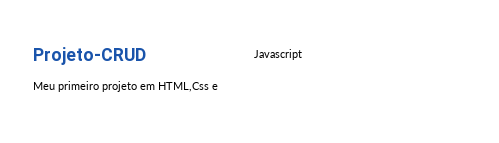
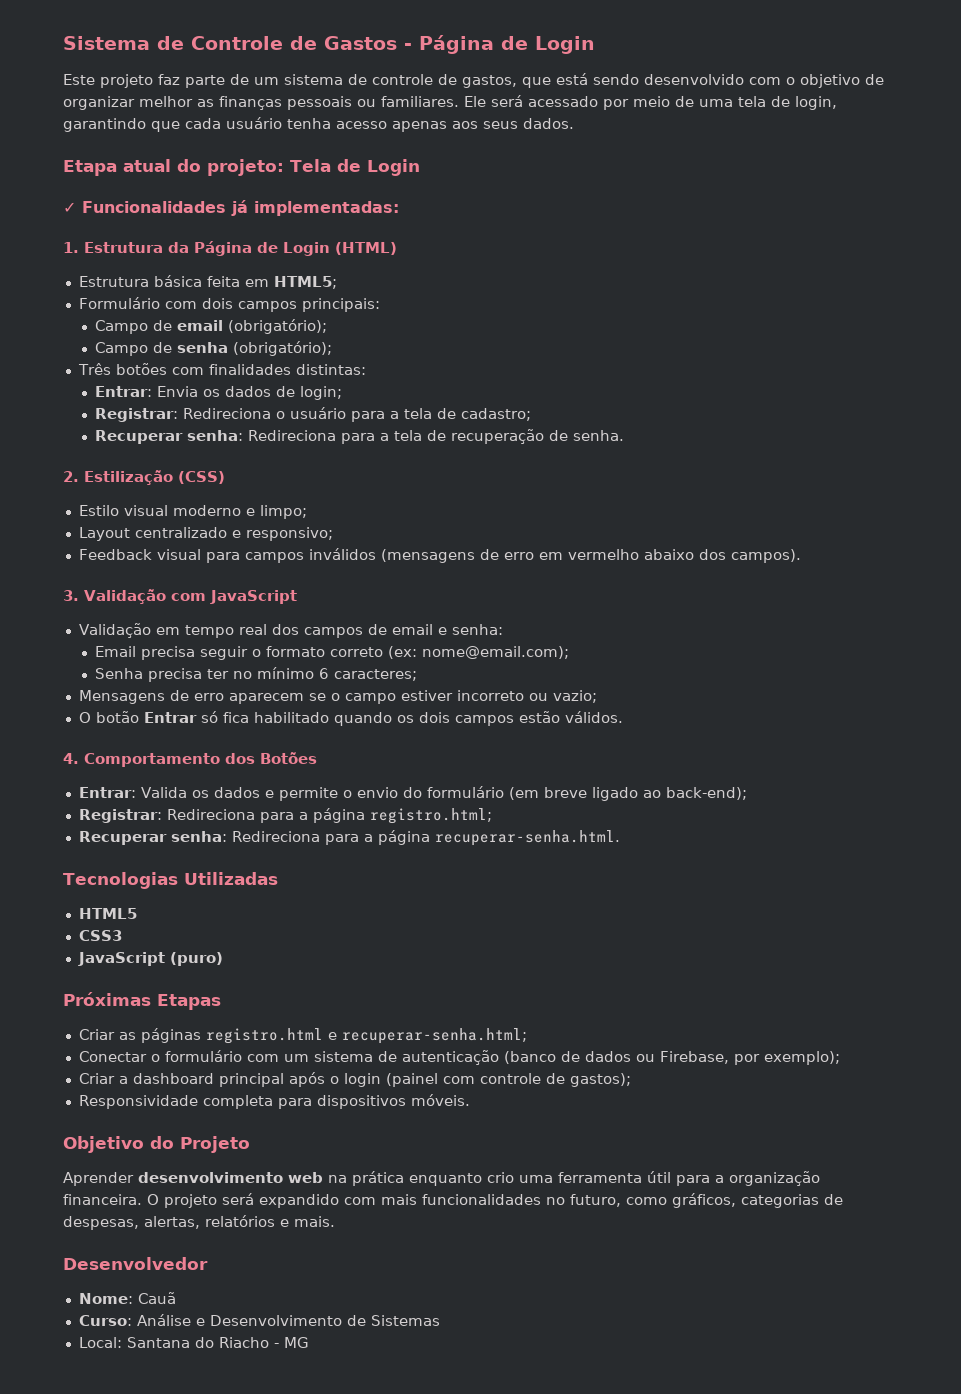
- Projeto-CRUD
- Meu primeiro projeto em HTML,Css e Javascript
+ Sistema de Controle de Gastos - Página de Login
+ Este projeto faz parte de um sistema de controle de gastos, que está sendo desenvolvido com o objetivo de organizar melhor as finanças pessoais ou familiares. Ele será acessado por meio de uma tela de login, garantindo que cada usuário tenha acesso apenas aos seus dados.
+ Etapa atual do projeto: Tela de Login
+ ✓ Funcionalidades já implementadas:
+ 1. Estrutura da Página de Login (HTML)
+ Estrutura básica feita em HTML5;
+ Formulário com dois campos principais:
+ Campo de email (obrigatório);
+ Campo de senha (obrigatório);
+ Três botões com finalidades distintas:
+ Entrar: Envia os dados de login;
+ Registrar: Redireciona o usuário para a tela de cadastro;
+ Recuperar senha: Redireciona para a tela de recuperação de senha.
+ 2. Estilização (CSS)
+ Estilo visual moderno e limpo;
+ Layout centralizado e responsivo;
+ Feedback visual para campos inválidos (mensagens de erro em vermelho abaixo dos campos).
+ 3. Validação com JavaScript
+ Validação em tempo real dos campos de email e senha:
+ Email precisa seguir o formato correto (ex: nome@email.com);
+ Senha precisa ter no mínimo 6 caracteres;
+ Mensagens de erro aparecem se o campo estiver incorreto ou vazio;
+ O botão Entrar só fica habilitado quando os dois campos estão válidos.
+ 4. Comportamento dos Botões
+ Entrar: Valida os dados e permite o envio do formulário (em breve ligado ao back-end);
+ Registrar: Redireciona para a página registro.html;
+ Recuperar senha: Redireciona para a página recuperar-senha.html.
+ Tecnologias Utilizadas
+ HTML5
+ CSS3
+ JavaScript (puro)
+ Próximas Etapas
+ Criar as páginas registro.html e recuperar-senha.html;
+ Conectar o formulário com um sistema de autenticação (banco de dados ou Firebase, por exemplo);
+ Criar a dashboard principal após o login (painel com controle de gastos);
+ Responsividade completa para dispositivos móveis.
+ Objetivo do Projeto
+ Aprender desenvolvimento web na prática enquanto crio uma ferramenta útil para a organização financeira. O projeto será expandido com mais funcionalidades no futuro, como gráficos, categorias de despesas, alertas, relatórios e mais.
+ Desenvolvedor
+ Nome: Cauã
+ Curso: Análise e Desenvolvimento de Sistemas
+ Local: Santana do Riacho - MG

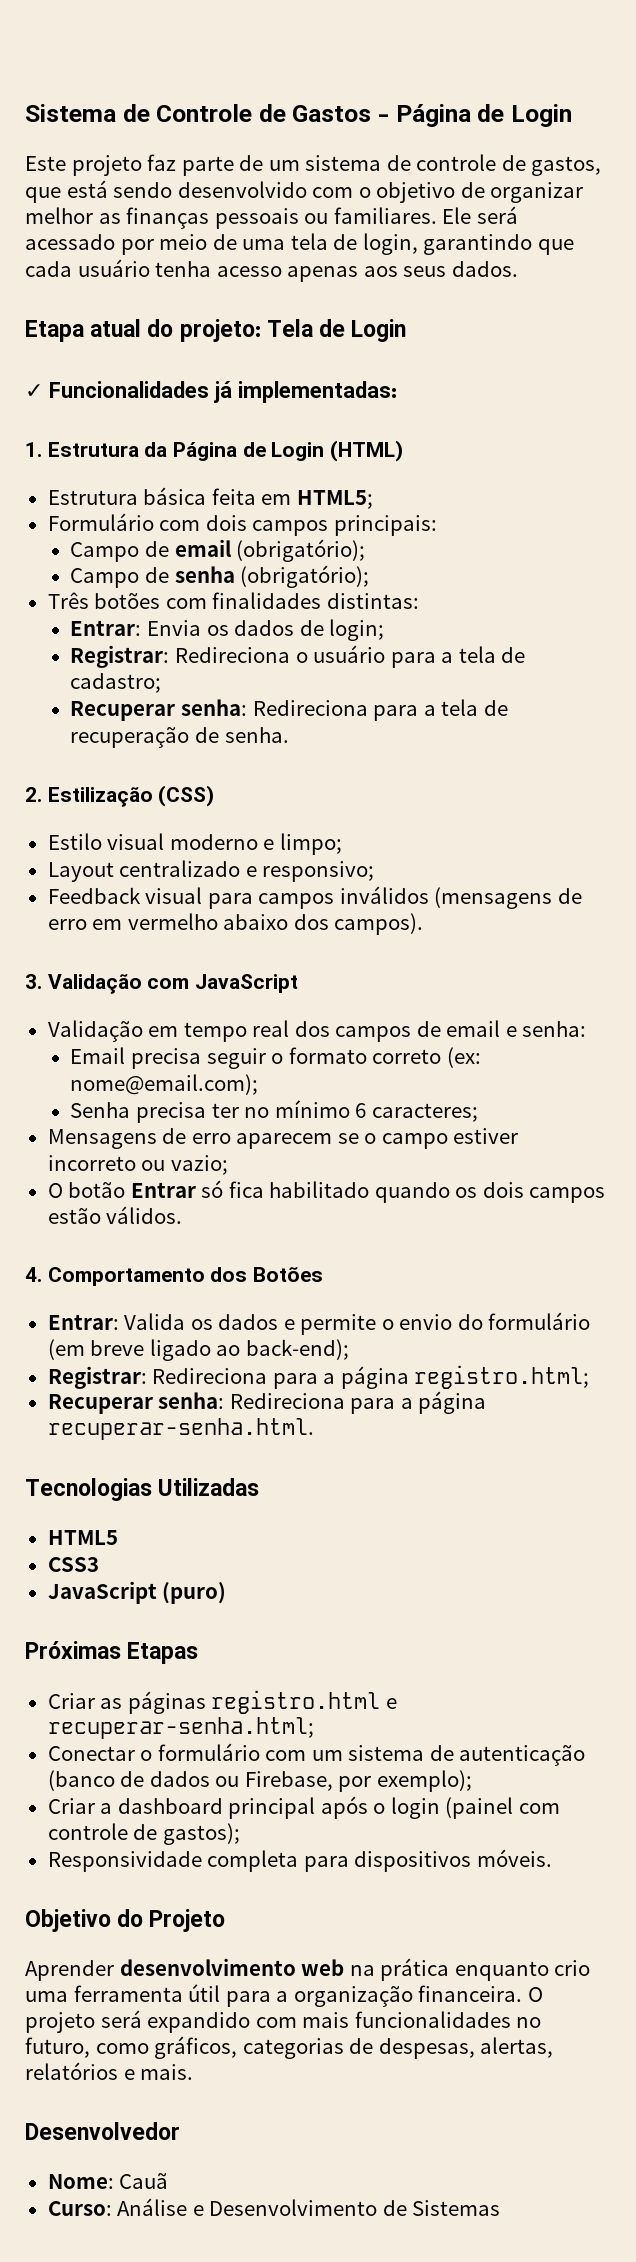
- Local: Santana do Riacho - MG

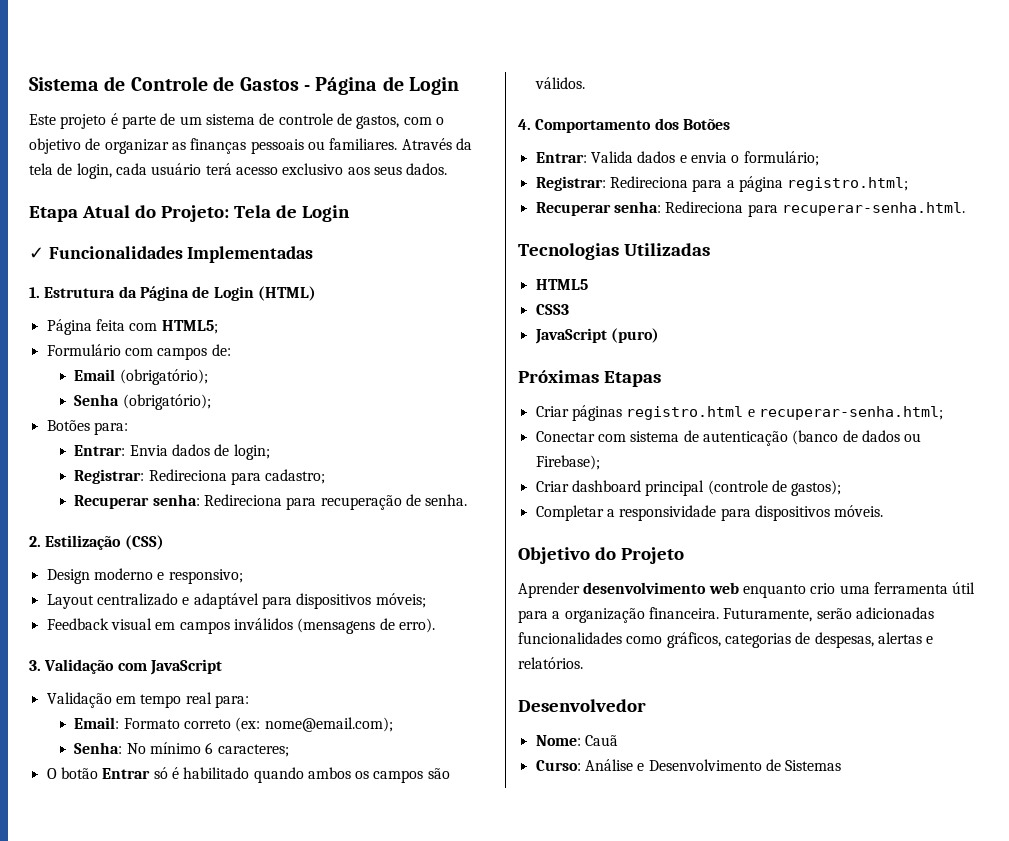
- Este projeto faz parte de um sistema de controle de gastos, que está sendo desenvolvido com o objetivo de organizar melhor as finanças pessoais ou familiares.
+ Este projeto é parte de um sistema de controle de gastos, com o objetivo de organizar as finanças pessoais ou familiares.
- Ele será acessado por meio de uma tela de login, garantindo que cada usuário tenha acesso apenas aos seus dados.
+ Através da tela de login, cada usuário terá acesso exclusivo aos seus dados.
- Etapa atual do projeto: Tela de Login
+ Etapa Atual do Projeto: Tela de Login
- ✓ Funcionalidades já implementadas:
+ ✓ Funcionalidades Implementadas
- Estrutura básica feita em HTML5;
+ Página feita com HTML5;
- Formulário com dois campos principais:
- Campo de email (obrigatório);
- Campo de senha (obrigatório);
- Três botões com finalidades distintas:
+ Formulário com campos de:
+ Email (obrigatório);
+ Senha (obrigatório);
+ Botões para:
- Entrar: Envia os dados de login;
+ Entrar: Envia dados de login;
- Registrar: Redireciona o usuário para a tela de cadastro;
+ Registrar: Redireciona para cadastro;
- Recuperar senha: Redireciona para a tela de recuperação de senha.
+ Recuperar senha: Redireciona para recuperação de senha.
- Estilo visual moderno e limpo;
+ Design moderno e responsivo;
- Layout centralizado e responsivo;
+ Layout centralizado e adaptável para dispositivos móveis;
- Feedback visual para campos inválidos (mensagens de erro em vermelho abaixo dos campos).
+ Feedback visual em campos inválidos (mensagens de erro).
- Validação em tempo real dos campos de email e senha:
- Email precisa seguir o formato correto (ex: nome@email.com);
+ Validação em tempo real para:
+ Email: Formato correto (ex: nome@email.com);
- Senha precisa ter no mínimo 6 caracteres;
+ Senha: No mínimo 6 caracteres;
- Mensagens de erro aparecem se o campo estiver incorreto ou vazio;
- O botão Entrar só fica habilitado quando os dois campos estão válidos.
+ O botão Entrar só é habilitado quando ambos os campos são válidos.
- Entrar: Valida os dados e permite o envio do formulário (em breve ligado ao back-end);
+ Entrar: Valida dados e envia o formulário;
- Recuperar senha: Redireciona para a página recuperar-senha.html.
+ Recuperar senha: Redireciona para recuperar-senha.html.
- Criar as páginas registro.html e recuperar-senha.html;
+ Criar páginas registro.html e recuperar-senha.html;
- Conectar o formulário com um sistema de autenticação (banco de dados ou Firebase, por exemplo);
- Criar a dashboard principal após o login (painel com controle de gastos);
+ Conectar com sistema de autenticação (banco de dados ou Firebase);
+ Criar dashboard principal (controle de gastos);
- Responsividade completa para dispositivos móveis.
+ Completar a responsividade para dispositivos móveis.
- Aprender desenvolvimento web na prática enquanto crio uma ferramenta útil para a organização financeira.
+ Aprender desenvolvimento web enquanto crio uma ferramenta útil para a organização financeira.
- O projeto será expandido com mais funcionalidades no futuro, como gráficos, categorias de despesas, alertas, relatórios e mais.
+ Futuramente, serão adicionadas funcionalidades como gráficos, categorias de despesas, alertas e relatórios.

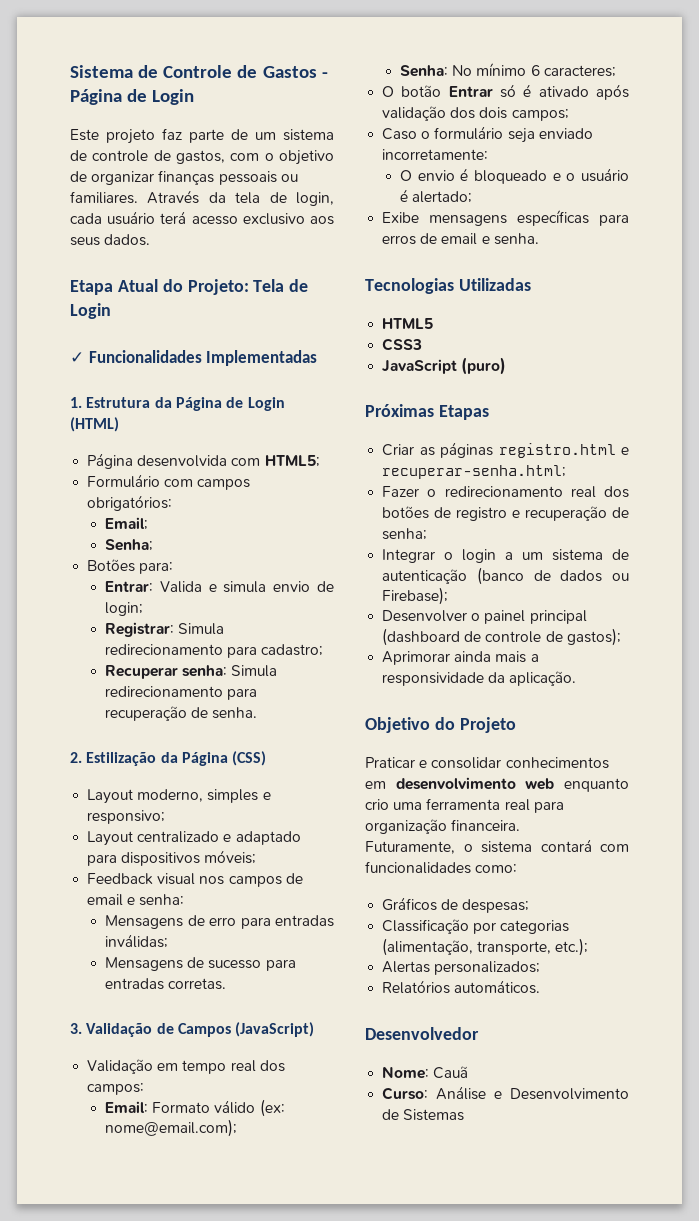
- Este projeto é parte de um sistema de controle de gastos, com o objetivo de organizar as finanças pessoais ou familiares.
+ Este projeto faz parte de um sistema de controle de gastos, com o objetivo de organizar finanças pessoais ou familiares.
- Página feita com HTML5;
+ Página desenvolvida com HTML5;
- Formulário com campos de:
- Email (obrigatório);
- Senha (obrigatório);
+ Formulário com campos obrigatórios:
+ Email;
+ Senha;
- Entrar: Envia dados de login;
+ Entrar: Valida e simula envio de login;
- Registrar: Redireciona para cadastro;
+ Registrar: Simula redirecionamento para cadastro;
- Recuperar senha: Redireciona para recuperação de senha.
+ Recuperar senha: Simula redirecionamento para recuperação de senha.
- 2. Estilização (CSS)
+ 2. Estilização da Página (CSS)
- Design moderno e responsivo;
+ Layout moderno, simples e responsivo;
- Layout centralizado e adaptável para dispositivos móveis;
+ Layout centralizado e adaptado para dispositivos móveis;
- Feedback visual em campos inválidos (mensagens de erro).
+ Feedback visual nos campos de email e senha:
+ Mensagens de erro para entradas inválidas;
+ Mensagens de sucesso para entradas corretas.
- 3. Validação com JavaScript
+ 3. Validação de Campos (JavaScript)
- Validação em tempo real para:
+ Validação em tempo real dos campos:
- Email: Formato correto (ex: nome@email.com);
+ Email: Formato válido (ex: nome@email.com);
- O botão Entrar só é habilitado quando ambos os campos são válidos.
- 4. Comportamento dos Botões
- Entrar: Valida dados e envia o formulário;
- Registrar: Redireciona para a página registro.html;
- Recuperar senha: Redireciona para recuperar-senha.html.
+ O botão Entrar só é ativado após validação dos dois campos;
+ Caso o formulário seja enviado incorretamente:
+ O envio é bloqueado e o usuário é alertado;
+ Exibe mensagens específicas para erros de email e senha.
- Criar páginas registro.html e recuperar-senha.html;
+ Criar as páginas registro.html e recuperar-senha.html;
- Conectar com sistema de autenticação (banco de dados ou Firebase);
+ Fazer o redirecionamento real dos botões de registro e recuperação de senha;
+ Integrar o login a um sistema de autenticação (banco de dados ou Firebase);
- Criar dashboard principal (controle de gastos);
- Completar a responsividade para dispositivos móveis.
+ Desenvolver o painel principal (dashboard de controle de gastos);
+ Aprimorar ainda mais a responsividade da aplicação.
  Objetivo do Projeto
- Aprender desenvolvimento web enquanto crio uma ferramenta útil para a organização financeira. Futuramente, serão adicionadas funcionalidades como gráficos, categorias de despesas, alertas e relatórios.
+ Praticar e consolidar conhecimentos em desenvolvimento web enquanto crio uma ferramenta real para organização financeira.
+ Futuramente, o sistema contará com funcionalidades como:
+ Gráficos de despesas;
+ Classificação por categorias (alimentação, transporte, etc.);
+ Alertas personalizados;
+ Relatórios automáticos.

